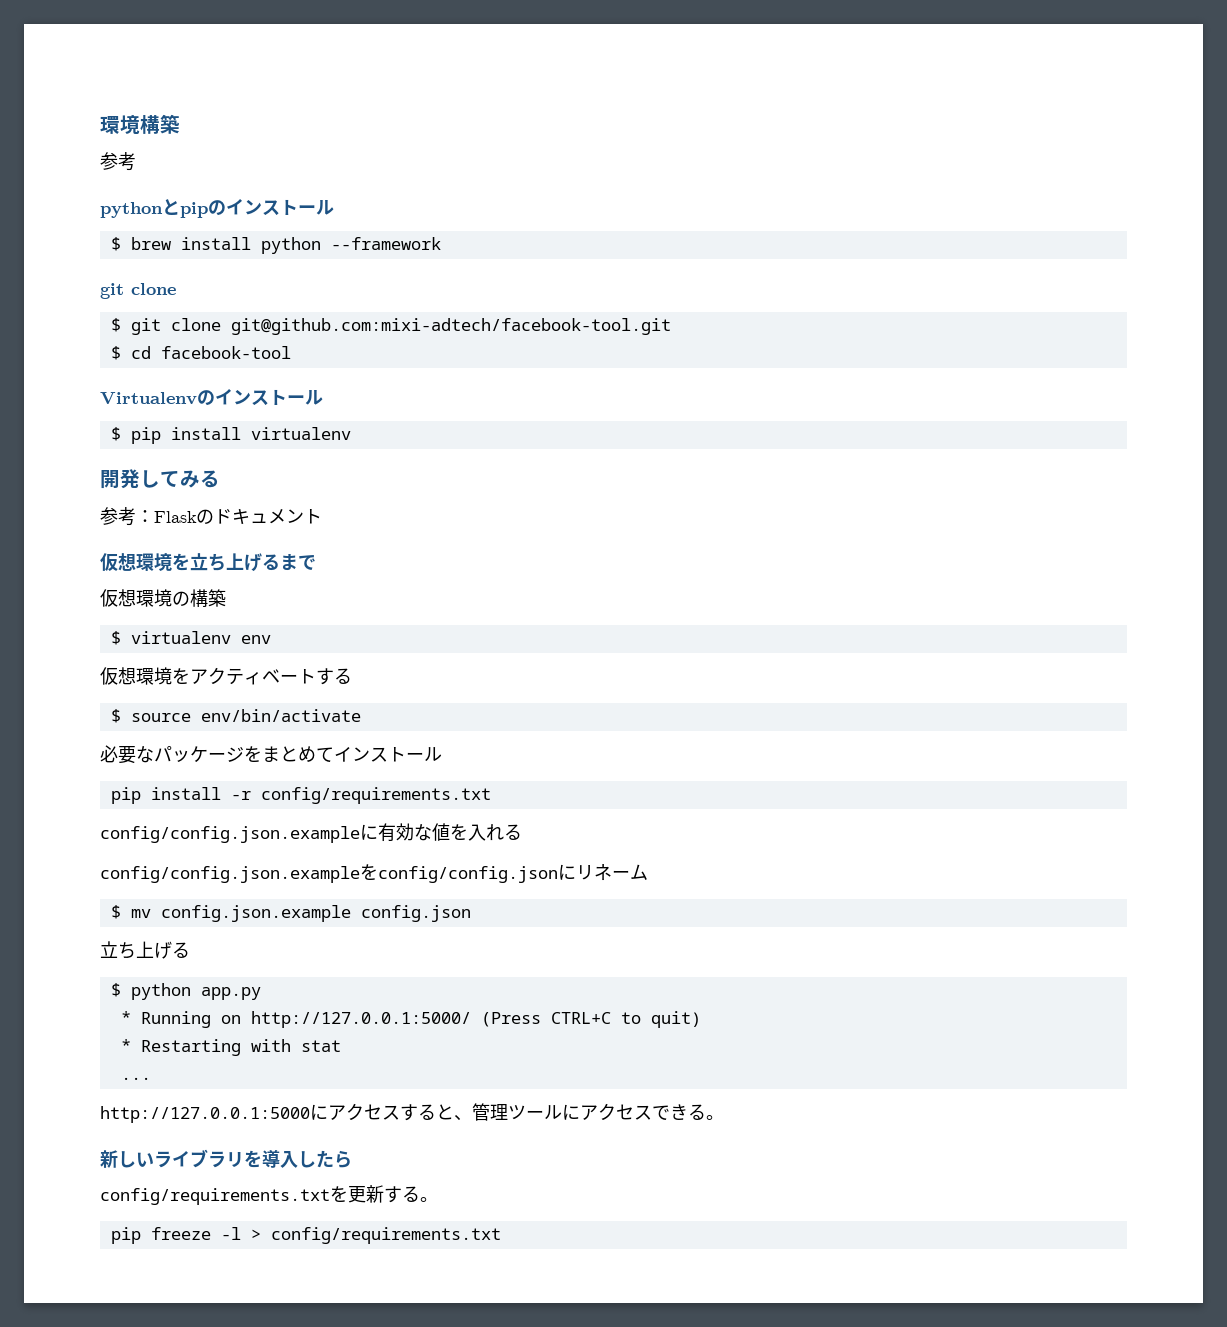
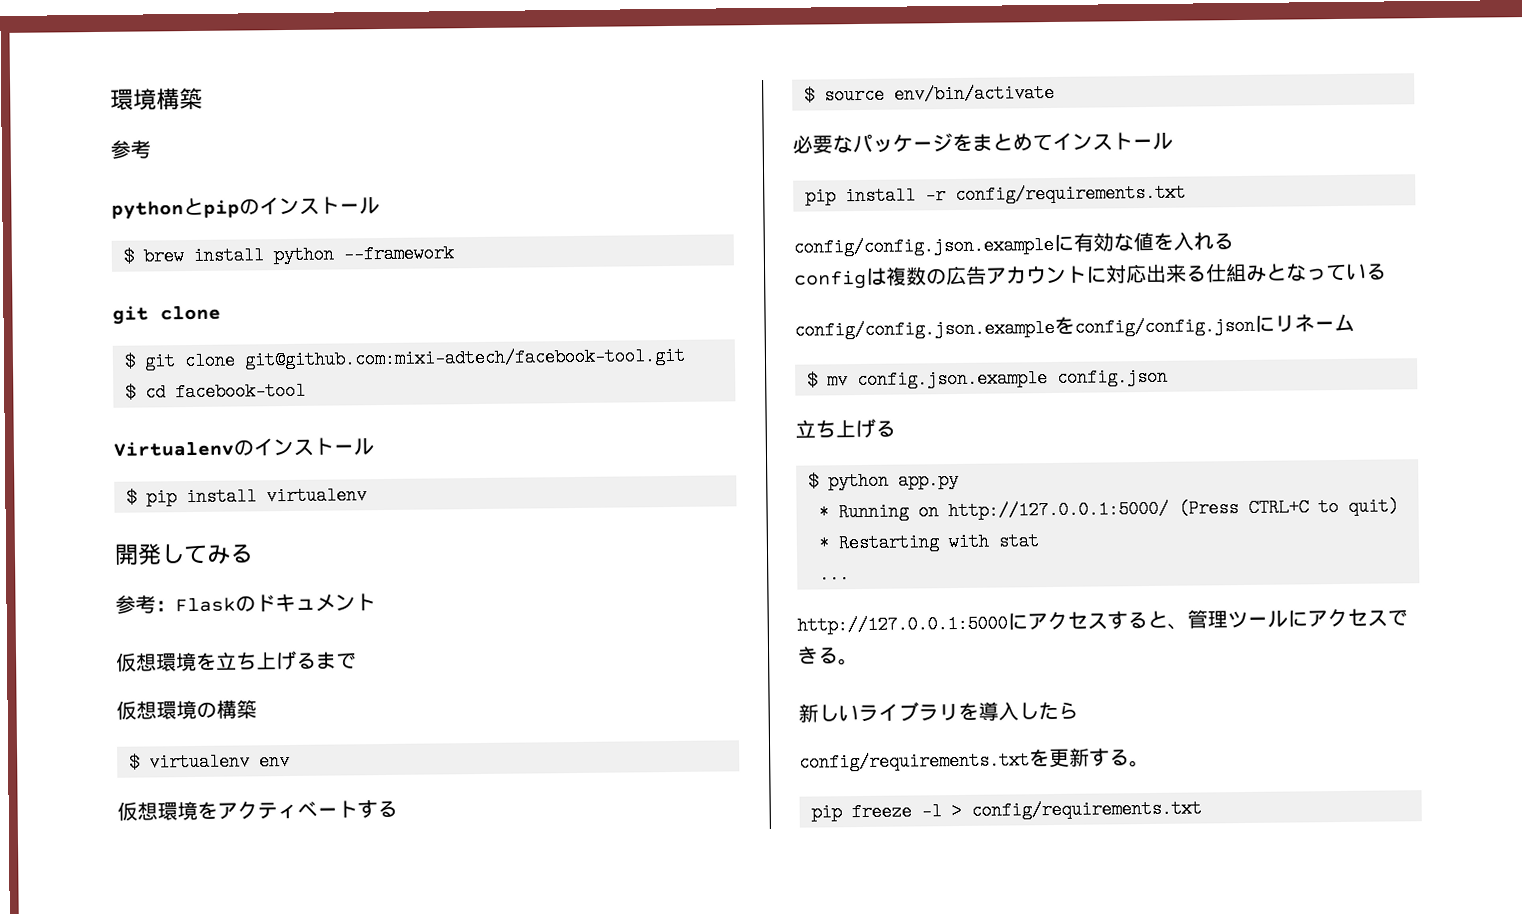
+ configは複数の広告アカウントに対応出来る仕組みとなっている

